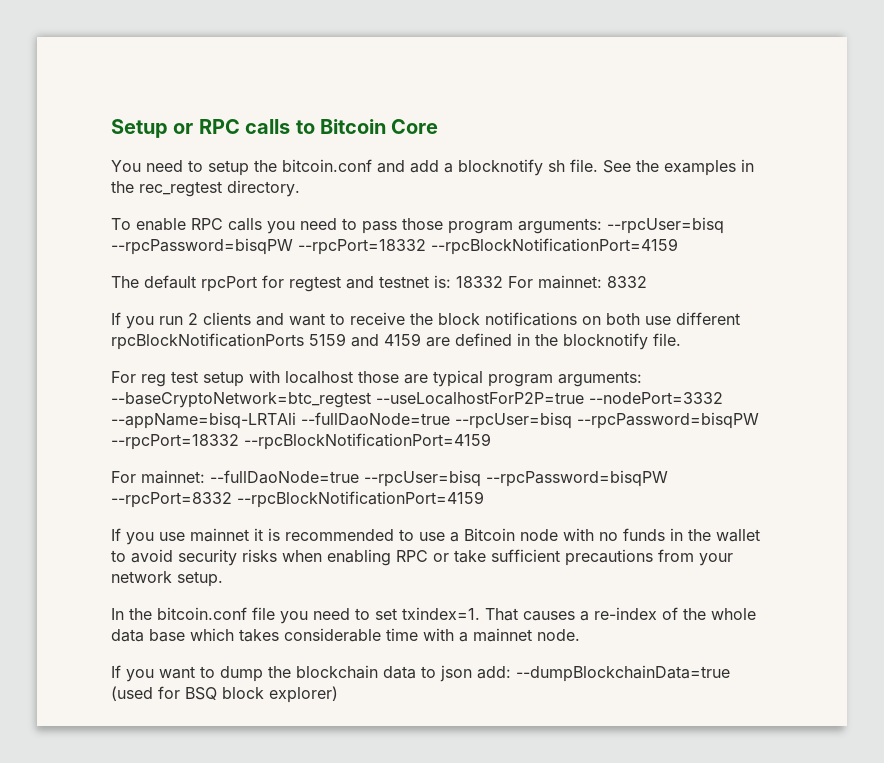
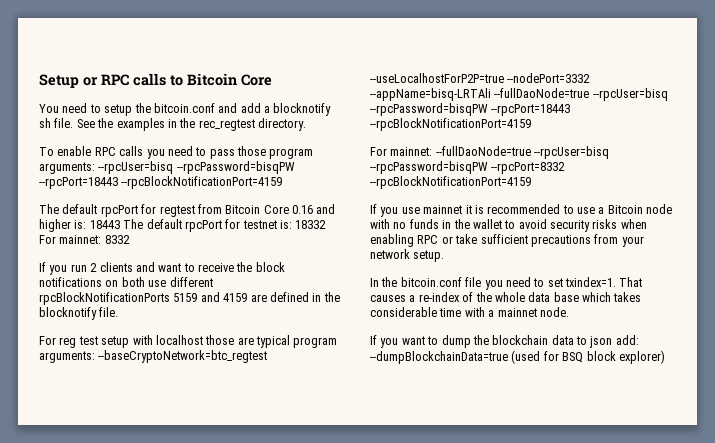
- To enable RPC calls you need to pass those program arguments: --rpcUser=bisq --rpcPassword=bisqPW --rpcPort=18332 --rpcBlockNotificationPort=4159
+ To enable RPC calls you need to pass those program arguments: --rpcUser=bisq --rpcPassword=bisqPW --rpcPort=18443 --rpcBlockNotificationPort=4159
- The default rpcPort for regtest and testnet is: 18332 For mainnet: 8332
+ The default rpcPort for regtest from Bitcoin Core 0.16 and higher is: 18443 The default rpcPort for testnet is: 18332 For mainnet: 8332
- For reg test setup with localhost those are typical program arguments: --baseCryptoNetwork=btc_regtest --useLocalhostForP2P=true --nodePort=3332 --appName=bisq-LRTAli --fullDaoNode=true --rpcUser=bisq --rpcPassword=bisqPW --rpcPort=18332 --rpcBlockNotificationPort=4159
+ For reg test setup with localhost those are typical program arguments: --baseCryptoNetwork=btc_regtest --useLocalhostForP2P=true --nodePort=3332 --appName=bisq-LRTAli --fullDaoNode=true --rpcUser=bisq --rpcPassword=bisqPW --rpcPort=18443 --rpcBlockNotificationPort=4159

